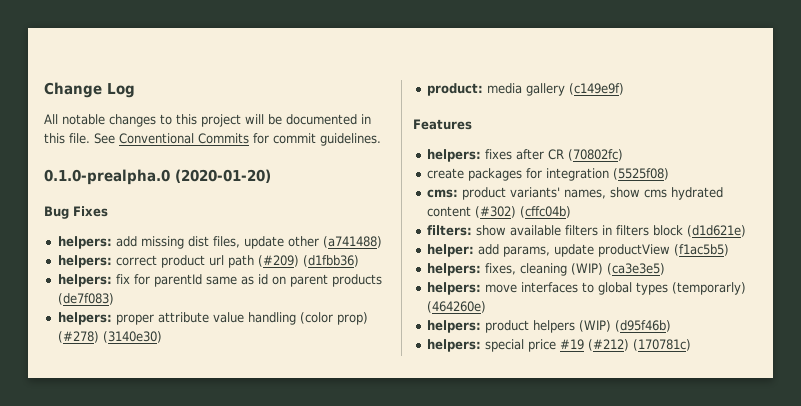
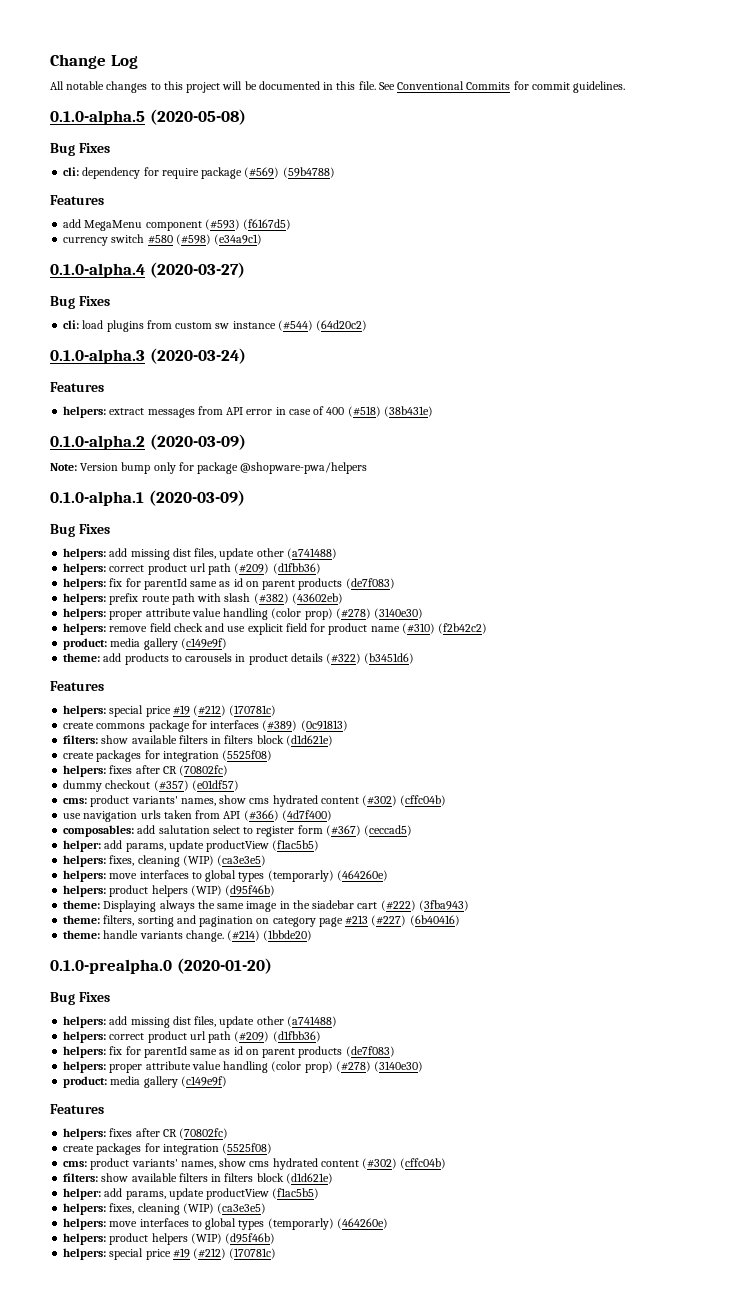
+ 0.1.0-alpha.5 (2020-05-08)
+ Bug Fixes
+ cli: dependency for require package (#569) (59b4788)
+ Features
+ add MegaMenu component (#593) (f6167d5)
+ currency switch #580 (#598) (e34a9c1)
+ 0.1.0-alpha.4 (2020-03-27)
+ Bug Fixes
+ cli: load plugins from custom sw instance (#544) (64d20c2)
+ 0.1.0-alpha.3 (2020-03-24)
+ Features
+ helpers: extract messages from API error in case of 400 (#518) (38b431e)
+ 0.1.0-alpha.2 (2020-03-09)
+ Note: Version bump only for package @shopware-pwa/helpers
+ 0.1.0-alpha.1 (2020-03-09)
+ Bug Fixes
+ helpers: add missing dist files, update other (a741488)
+ helpers: correct product url path (#209) (d1fbb36)
+ helpers: fix for parentId same as id on parent products (de7f083)
+ helpers: prefix route path with slash (#382) (43602eb)
+ helpers: proper attribute value handling (color prop) (#278) (3140e30)
+ helpers: remove field check and use explicit field for product name (#310) (f2b42c2)
+ product: media gallery (c149e9f)
+ theme: add products to carousels in product details (#322) (b3451d6)
+ Features
+ helpers: special price #19 (#212) (170781c)
+ create commons package for interfaces (#389) (0c91813)
+ filters: show available filters in filters block (d1d621e)
+ create packages for integration (5525f08)
+ helpers: fixes after CR (70802fc)
+ dummy checkout (#357) (e01df57)
+ cms: product variants' names, show cms hydrated content (#302) (cffc04b)
+ use navigation urls taken from API (#366) (4d7f400)
+ composables: add salutation select to register form (#367) (ceccad5)
+ helper: add params, update productView (f1ac5b5)
+ helpers: fixes, cleaning (WIP) (ca3e3e5)
+ helpers: move interfaces to global types (temporarly) (464260e)
+ helpers: product helpers (WIP) (d95f46b)
+ theme: Displaying always the same image in the siadebar cart (#222) (3fba943)
+ theme: filters, sorting and pagination on category page #213 (#227) (6b40416)
+ theme: handle variants change. (#214) (1bbde20)

